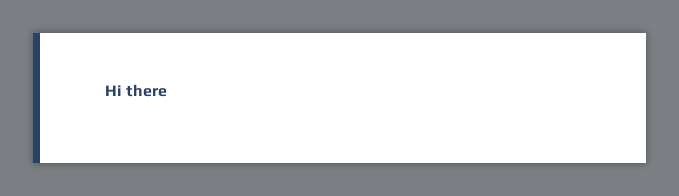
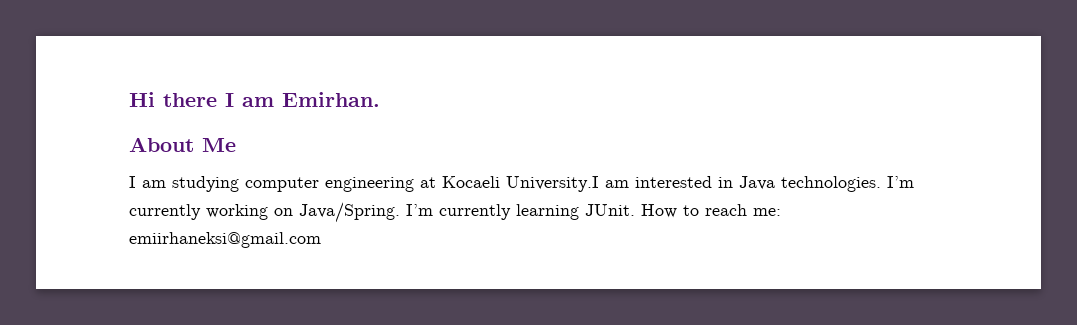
- Hi there
+ Hi there I am Emirhan.
+ About Me
+ I am studying computer engineering at Kocaeli University.I am interested in Java technologies. I’m currently working on Java/Spring. I’m currently learning JUnit. How to reach me: emiirhaneksi@gmail.com

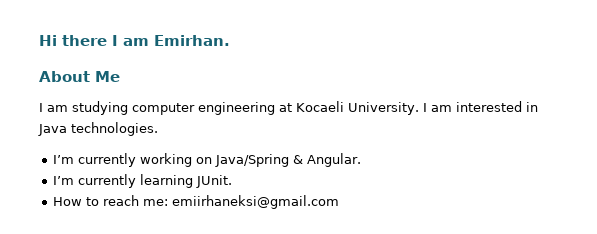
- I am studying computer engineering at Kocaeli University.I am interested in Java technologies. I’m currently working on Java/Spring. I’m currently learning JUnit. How to reach me: emiirhaneksi@gmail.com
+ I am studying computer engineering at Kocaeli University. I am interested in Java technologies.
+ I’m currently working on Java/Spring & Angular.
+ I’m currently learning JUnit.
+ How to reach me: emiirhaneksi@gmail.com

